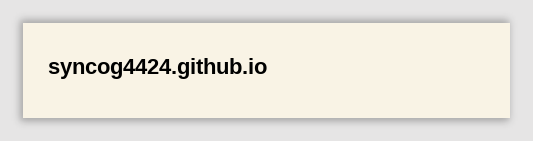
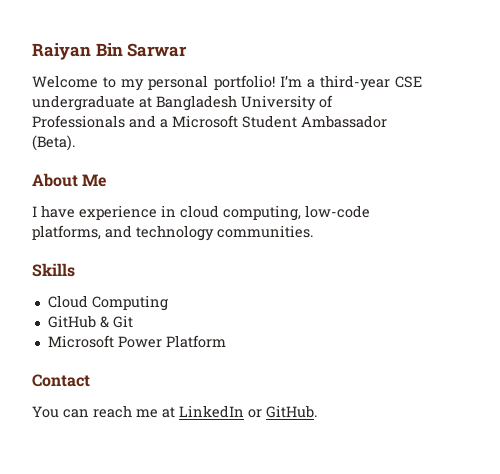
- syncog4424.github.io
+ Raiyan Bin Sarwar
+ Welcome to my personal portfolio! I’m a third-year CSE undergraduate at Bangladesh University of Professionals and a Microsoft Student Ambassador (Beta).
+ About Me
+ I have experience in cloud computing, low-code platforms, and technology communities.
+ Skills
+ Cloud Computing
+ GitHub & Git
+ Microsoft Power Platform
+ Contact
+ You can reach me at LinkedIn or GitHub.

